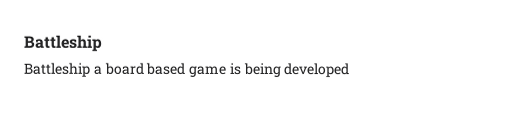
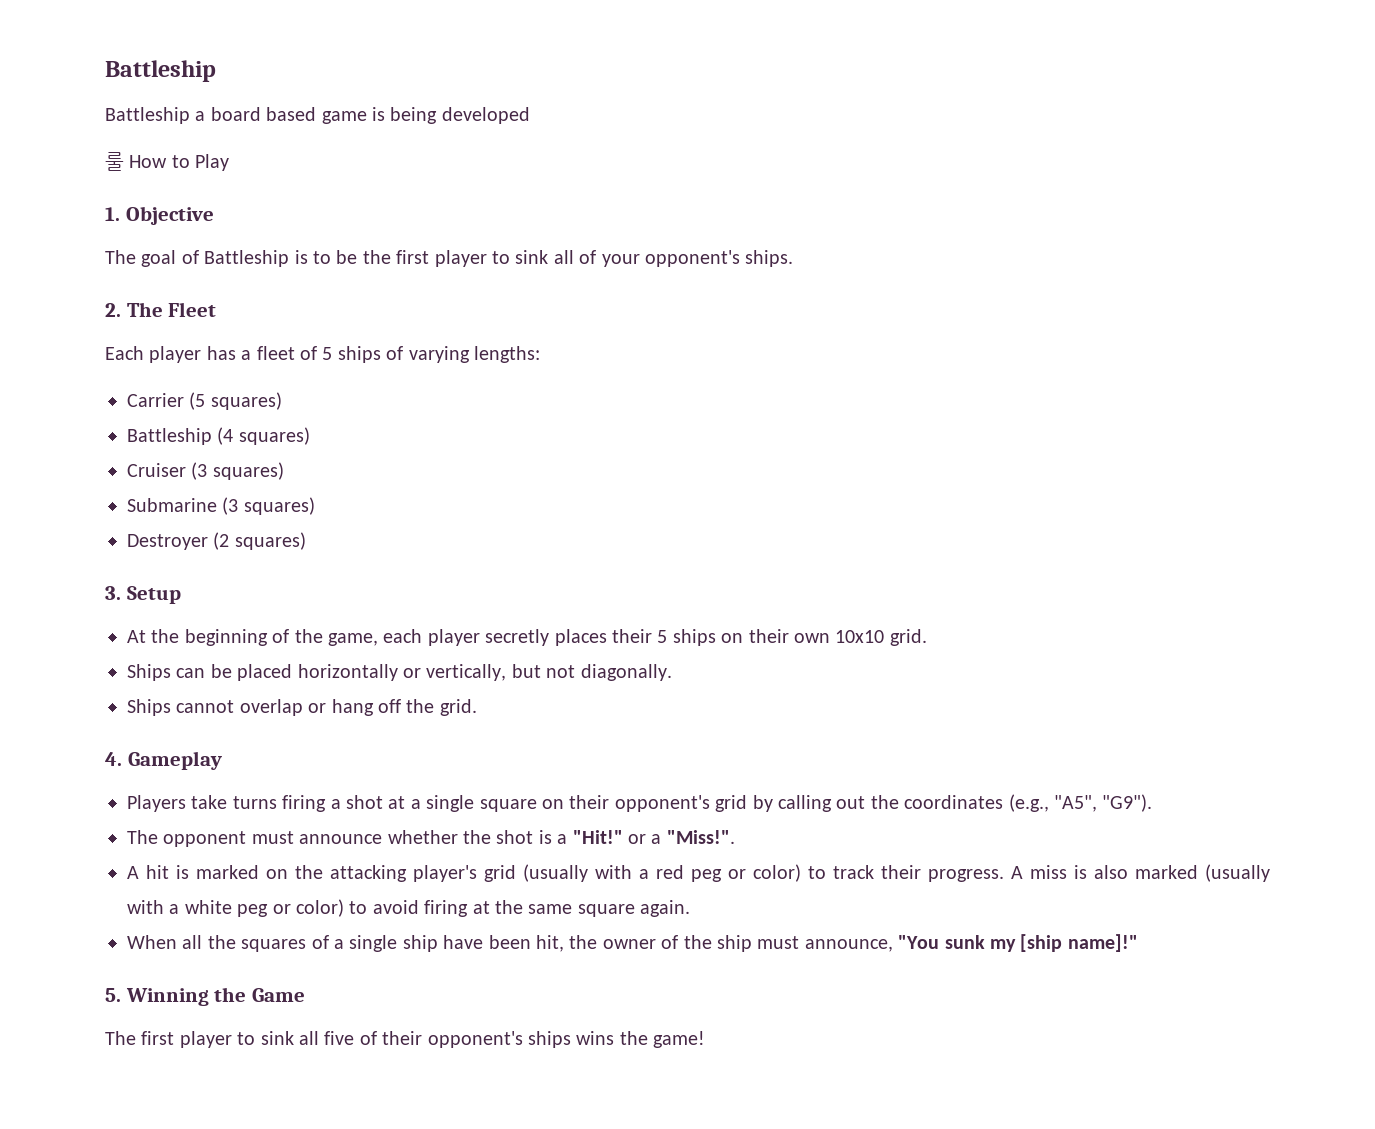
+ 룰 How to Play
+ 1. Objective
+ The goal of Battleship is to be the first player to sink all of your opponent's ships.
+ 2. The Fleet
+ Each player has a fleet of 5 ships of varying lengths:
+ Carrier (5 squares)
+ Battleship (4 squares)
+ Cruiser (3 squares)
+ Submarine (3 squares)
+ Destroyer (2 squares)
+ 3. Setup
+ At the beginning of the game, each player secretly places their 5 ships on their own 10x10 grid.
+ Ships can be placed horizontally or vertically, but not diagonally.
+ Ships cannot overlap or hang off the grid.
+ 4. Gameplay
+ Players take turns firing a shot at a single square on their opponent's grid by calling out the coordinates (e.g., "A5", "G9").
+ The opponent must announce whether the shot is a "Hit!" or a "Miss!".
+ A hit is marked on the attacking player's grid (usually with a red peg or color) to track their progress. A miss is also marked (usually with a white peg or color) to avoid firing at the same square again.
+ When all the squares of a single ship have been hit, the owner of the ship must announce, "You sunk my [ship name]!"
+ 5. Winning the Game
+ The first player to sink all five of their opponent's ships wins the game!

